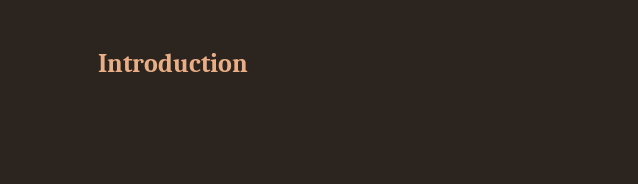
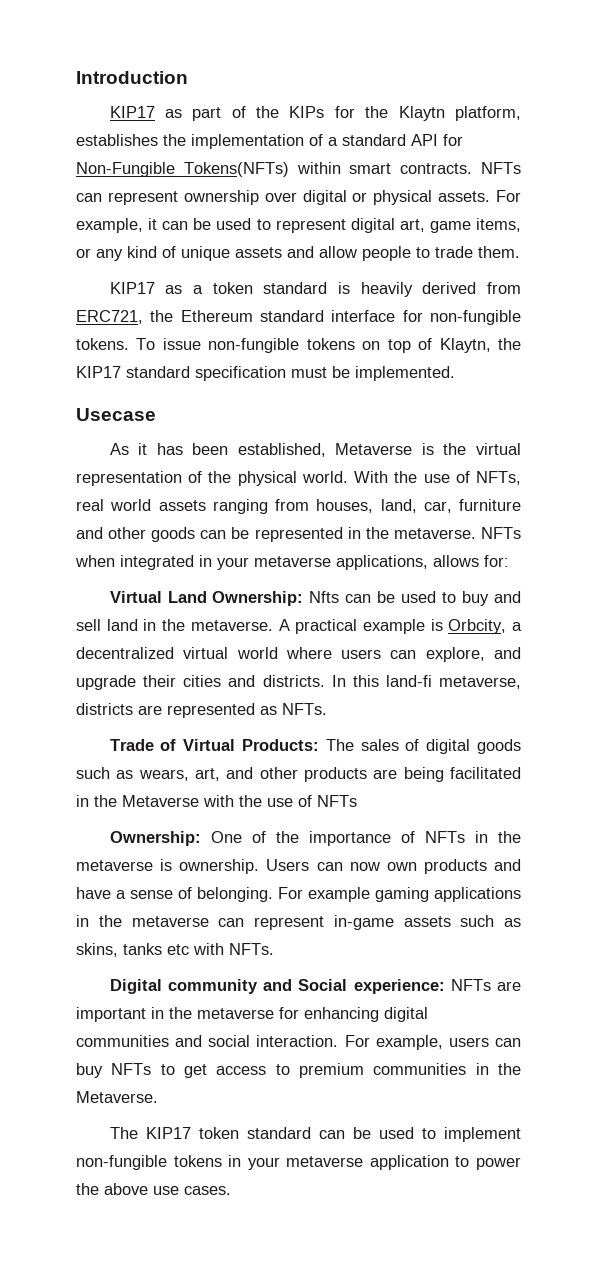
+ KIP17 as part of the KIPs for the Klaytn platform, establishes the implementation of a standard API for Non-Fungible Tokens(NFTs) within smart contracts. NFTs can represent ownership over digital or physical assets. For example, it can be used to represent digital art, game items, or any kind of unique assets and allow people to trade them.
+ KIP17 as a token standard is heavily derived from ERC721, the Ethereum standard interface for non-fungible tokens. To issue non-fungible tokens on top of Klaytn, the KIP17 standard specification must be implemented.
+ Usecase
+ As it has been established, Metaverse is the virtual representation of the physical world. With the use of NFTs, real world assets ranging from houses, land, car, furniture and other goods can be represented in the metaverse. NFTs when integrated in your metaverse applications, allows for:
+ Virtual Land Ownership: Nfts can be used to buy and sell land in the metaverse. A practical example is Orbcity, a decentralized virtual world where users can explore, and upgrade their cities and districts. In this land-fi metaverse, districts are represented as NFTs.
+ Trade of Virtual Products: The sales of digital goods such as wears, art, and other products are being facilitated in the Metaverse with the use of NFTs
+ Ownership: One of the importance of NFTs in the metaverse is ownership. Users can now own products and have a sense of belonging. For example gaming applications in the metaverse can represent in-game assets such as skins, tanks etc with NFTs.
+ Digital community and Social experience: NFTs are important in the metaverse for enhancing digital communities and social interaction. For example, users can buy NFTs to get access to premium communities in the Metaverse.
+ The KIP17 token standard can be used to implement non-fungible tokens in your metaverse application to power the above use cases.

